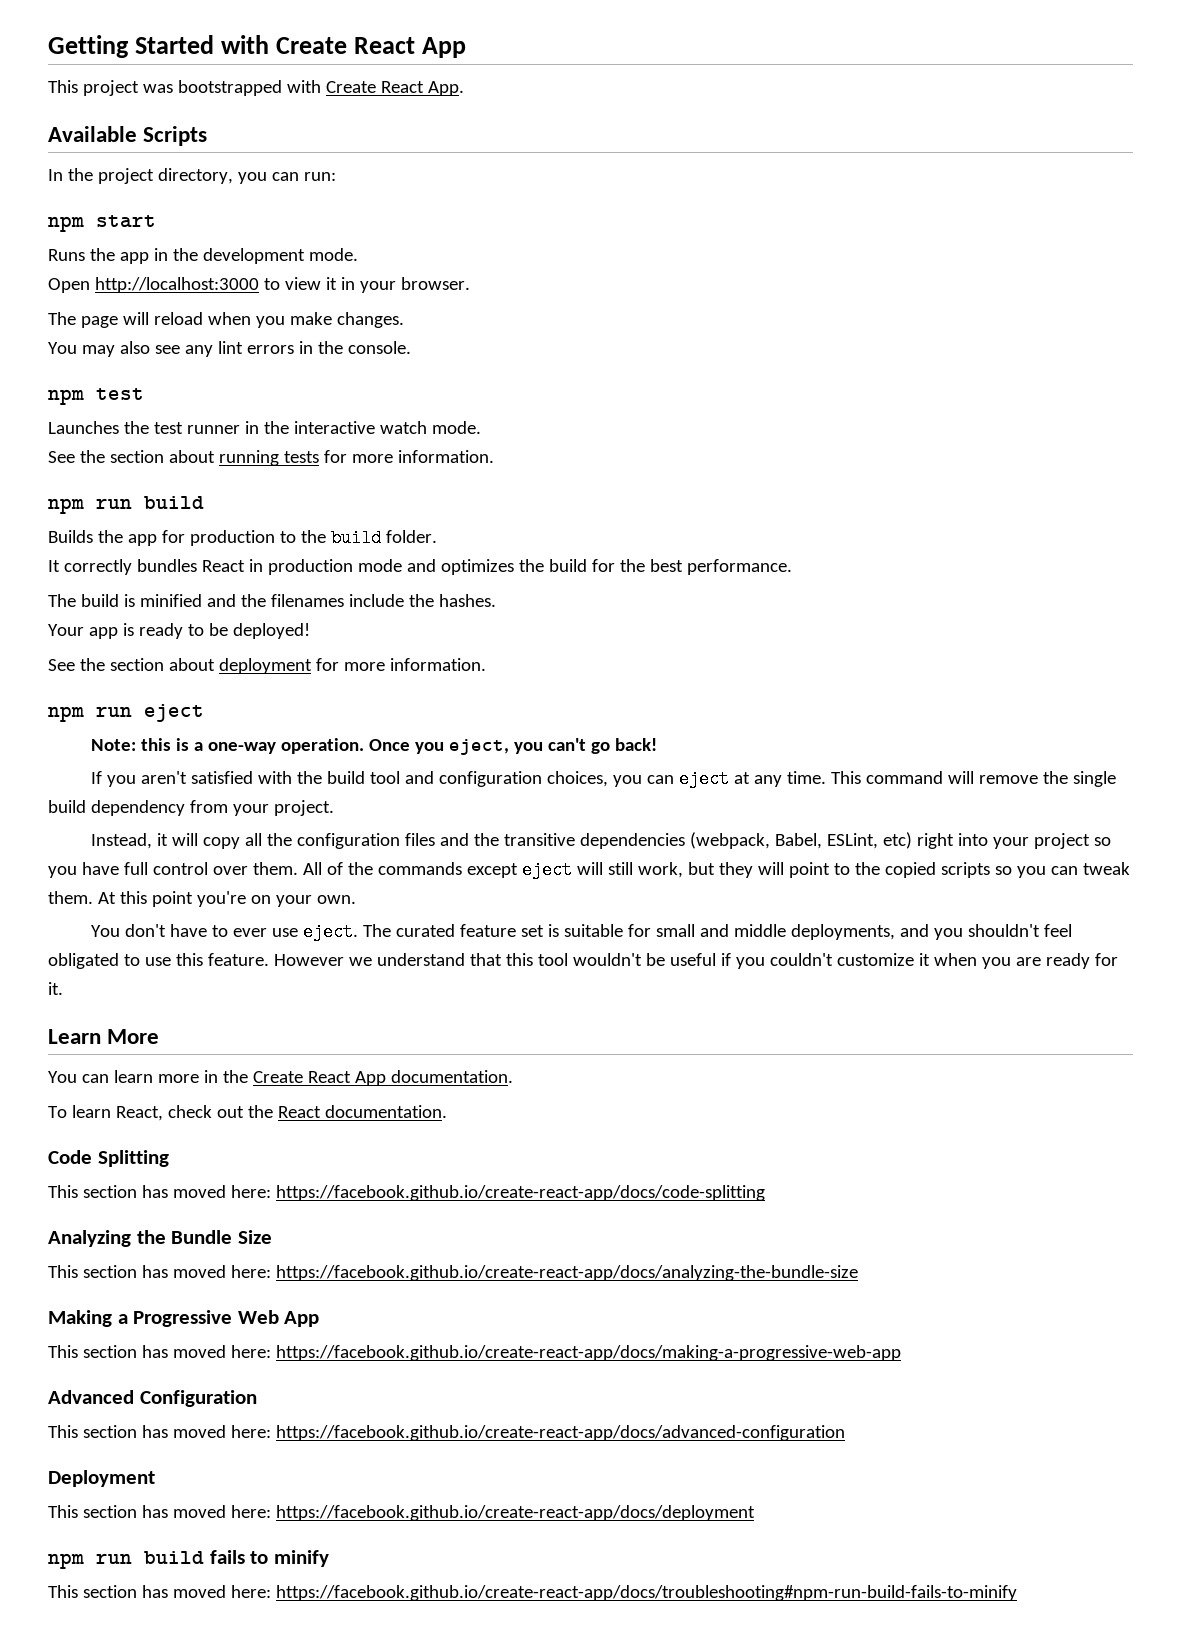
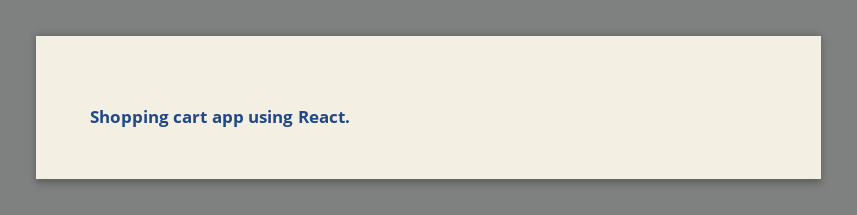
- Getting Started with Create React App
- This project was bootstrapped with Create React App.
- Available Scripts
- In the project directory, you can run:
- npm start
- Runs the app in the development mode.
- Open http://localhost:3000 to view it in your browser.
- The page will reload when you make changes.
- You may also see any lint errors in the console.
- npm test
- Launches the test runner in the interactive watch mode.
- See the section about running tests for more information.
- npm run build
- Builds the app for production to the build folder.
- It correctly bundles React in production mode and optimizes the build for the best performance.
- The build is minified and the filenames include the hashes.
- Your app is ready to be deployed!
- See the section about deployment for more information.
- npm run eject
- Note: this is a one-way operation. Once you eject, you can't go back!
- If you aren't satisfied with the build tool and configuration choices, you can eject at any time. This command will remove the single build dependency from your project.
- Instead, it will copy all the configuration files and the transitive dependencies (webpack, Babel, ESLint, etc) right into your project so you have full control over them. All of the commands except eject will still work, but they will point to the copied scripts so you can tweak them. At this point you're on your own.
- You don't have to ever use eject. The curated feature set is suitable for small and middle deployments, and you shouldn't feel obligated to use this feature. However we understand that this tool wouldn't be useful if you couldn't customize it when you are ready for it.
- Learn More
- You can learn more in the Create React App documentation.
- To learn React, check out the React documentation.
- Code Splitting
- This section has moved here: https://facebook.github.io/create-react-app/docs/code-splitting
- Analyzing the Bundle Size
- This section has moved here: https://facebook.github.io/create-react-app/docs/analyzing-the-bundle-size
- Making a Progressive Web App
- This section has moved here: https://facebook.github.io/create-react-app/docs/making-a-progressive-web-app
- Advanced Configuration
- This section has moved here: https://facebook.github.io/create-react-app/docs/advanced-configuration
- Deployment
- This section has moved here: https://facebook.github.io/create-react-app/docs/deployment
- npm run build fails to minify
- This section has moved here: https://facebook.github.io/create-react-app/docs/troubleshooting#npm-run-build-fails-to-minify
+ Shopping cart app using React.

